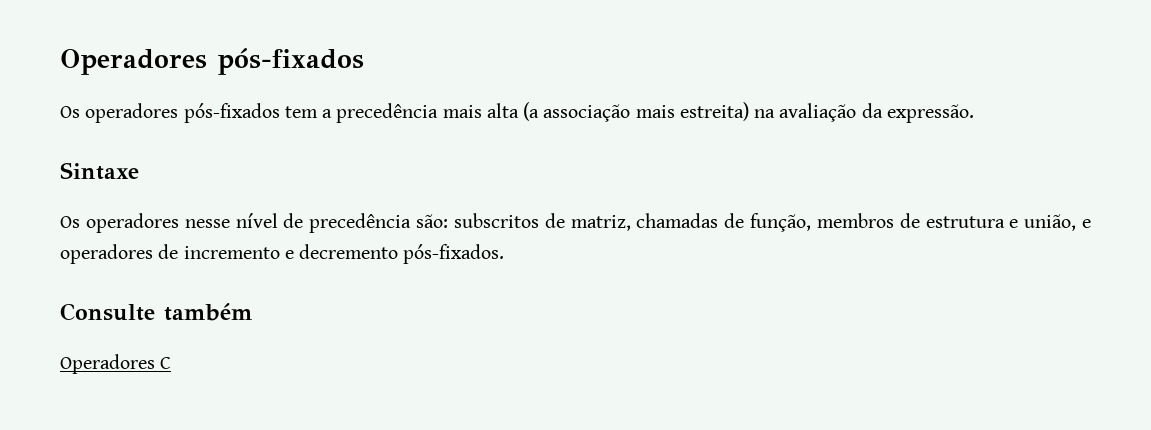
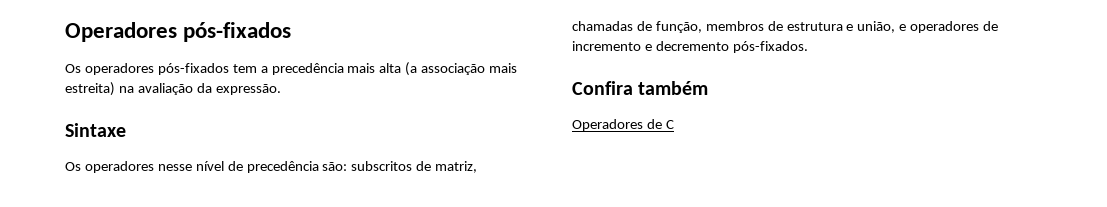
- Consulte também
+ Confira também
- Operadores C
+ Operadores de C

